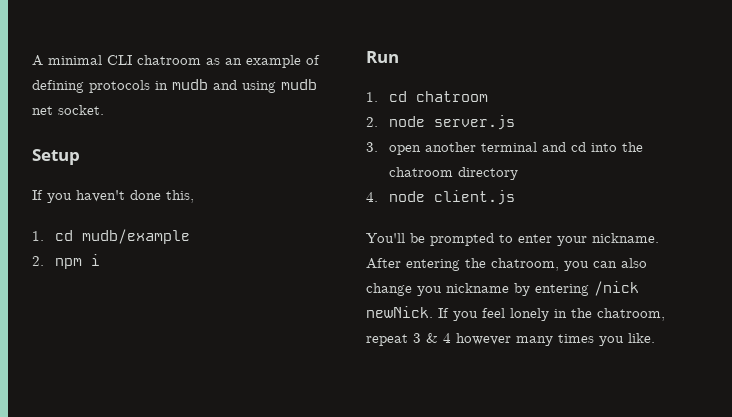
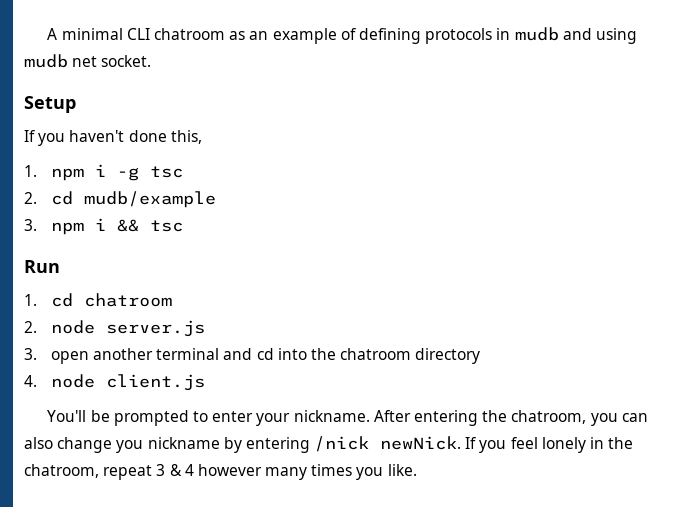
- 1. cd mudb/example
+ 1. npm i -g tsc
+ 2. cd mudb/example
- 2. npm i
+ 3. npm i && tsc

